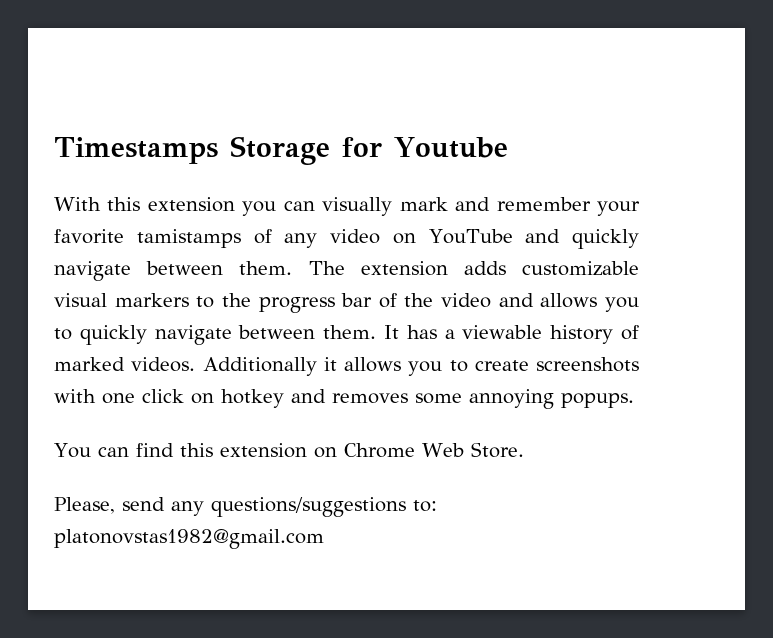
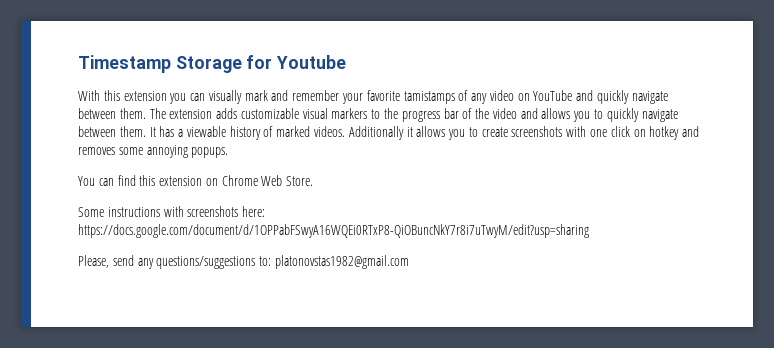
- Timestamps Storage for Youtube
+ Timestamp Storage for Youtube
+ Some instructions with screenshots here: https://docs.google.com/document/d/1OPPabFSwyA16WQEi0RTxP8-QiOBuncNkY7r8i7uTwyM/edit?usp=sharing

